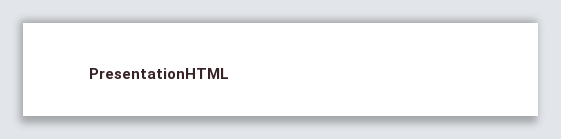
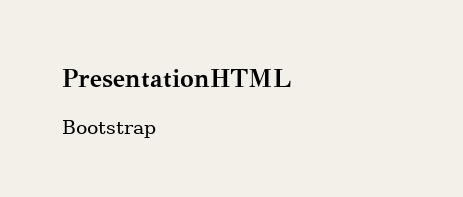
+ Bootstrap

